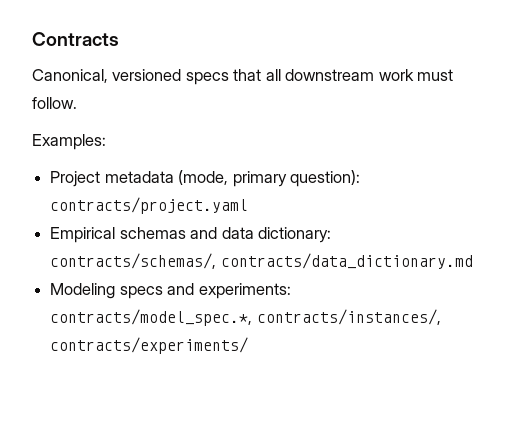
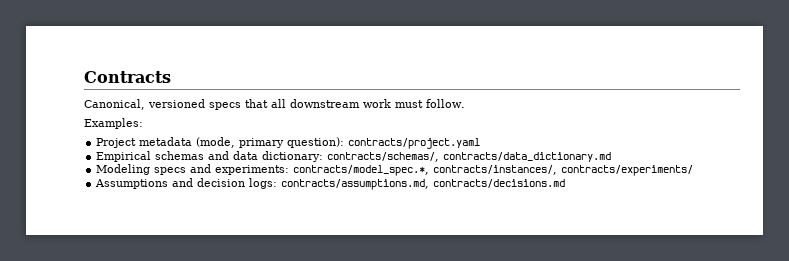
+ Assumptions and decision logs: contracts/assumptions.md, contracts/decisions.md

